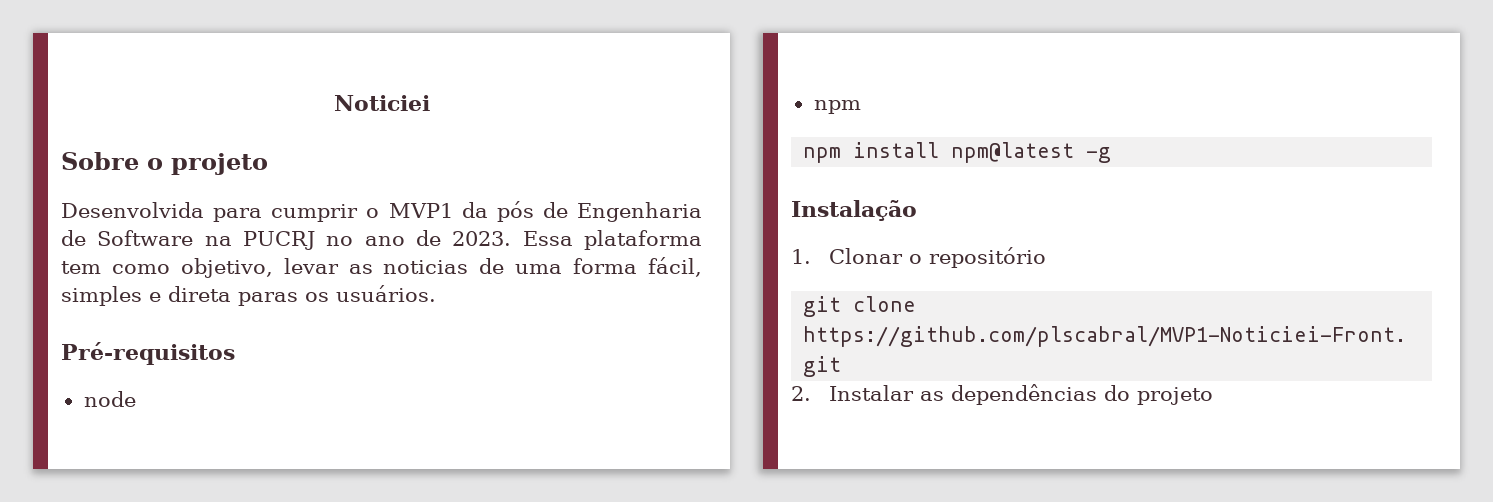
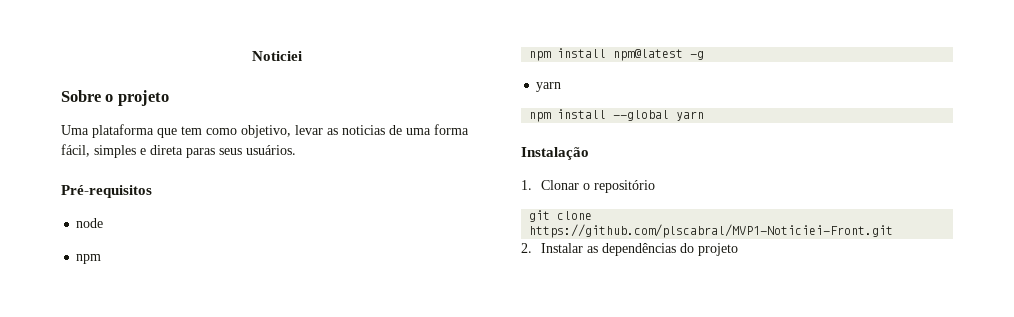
- Desenvolvida para cumprir o MVP1 da pós de Engenharia de Software na PUCRJ no ano de 2023. Essa plataforma tem como objetivo, levar as noticias de uma forma fácil, simples e direta paras os usuários.
+ Uma plataforma que tem como objetivo, levar as noticias de uma forma fácil, simples e direta paras seus usuários.
  npm install npm@latest -g
+ yarn
+ npm install --global yarn

